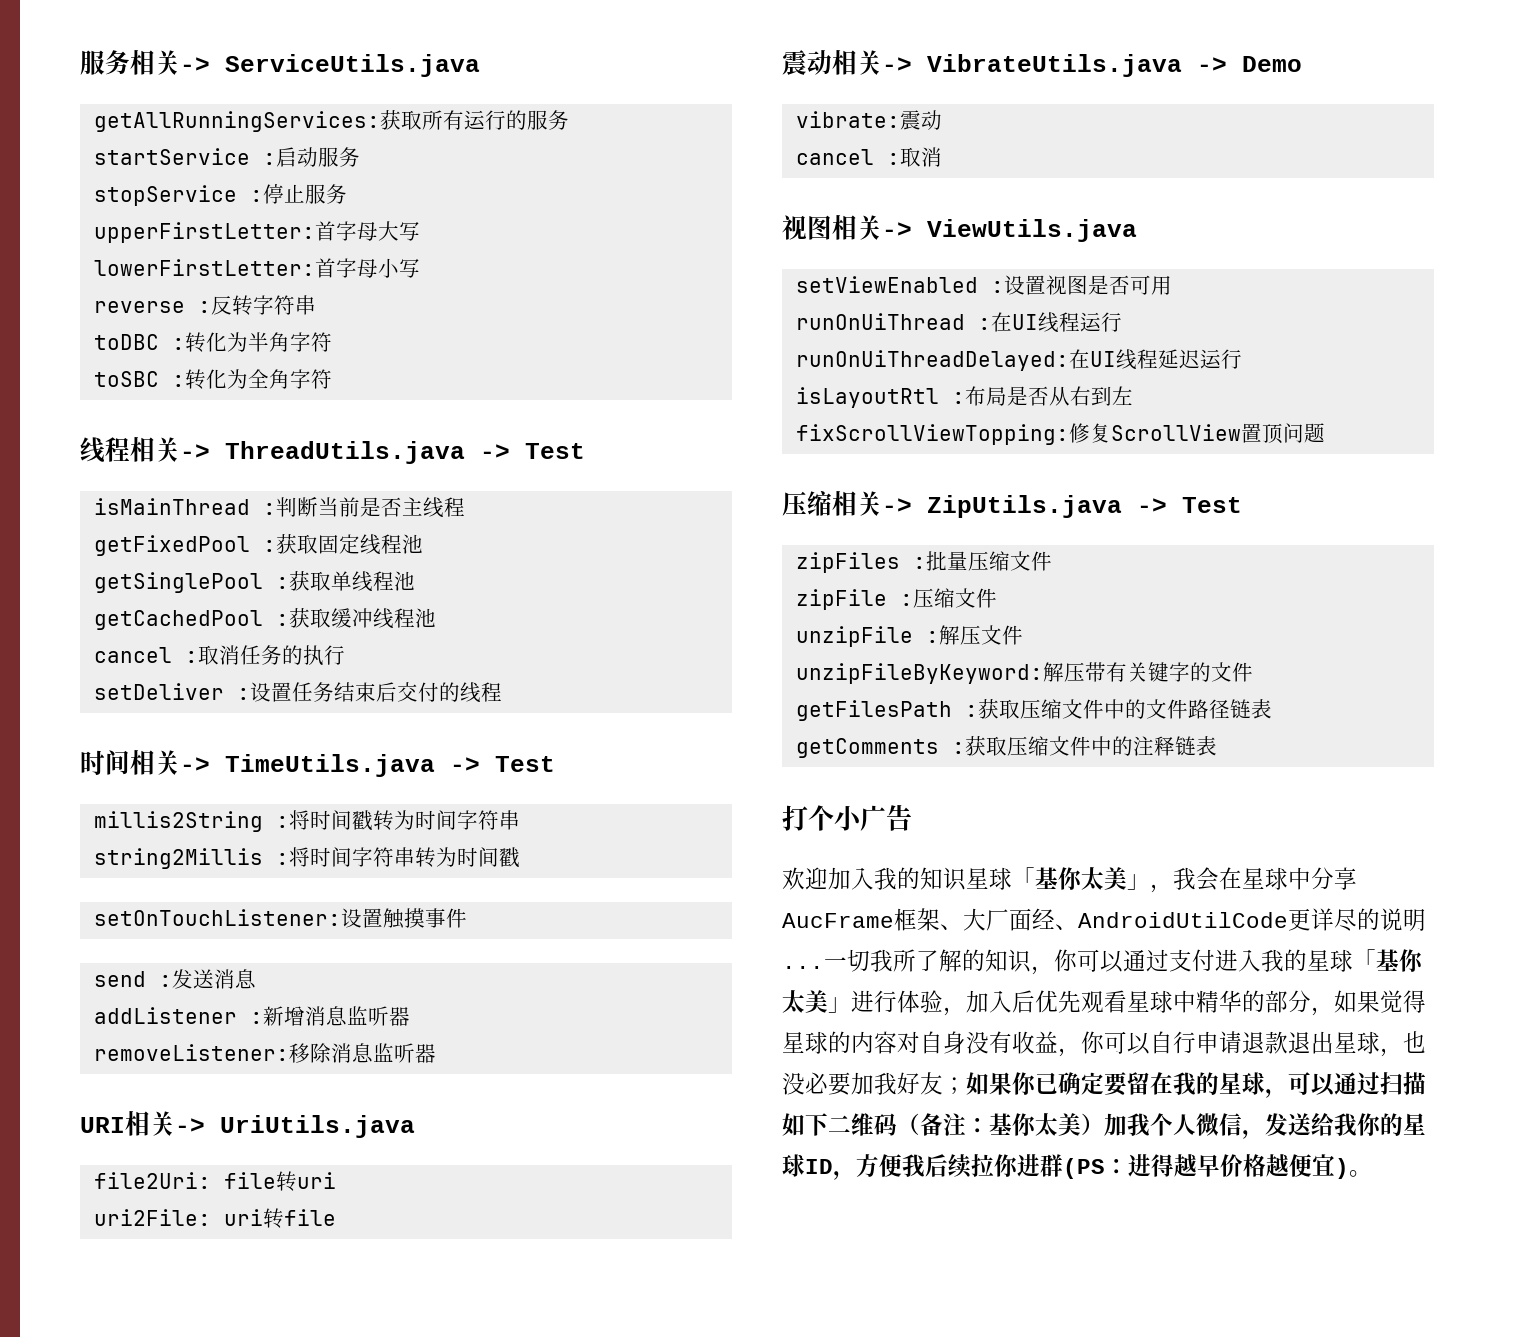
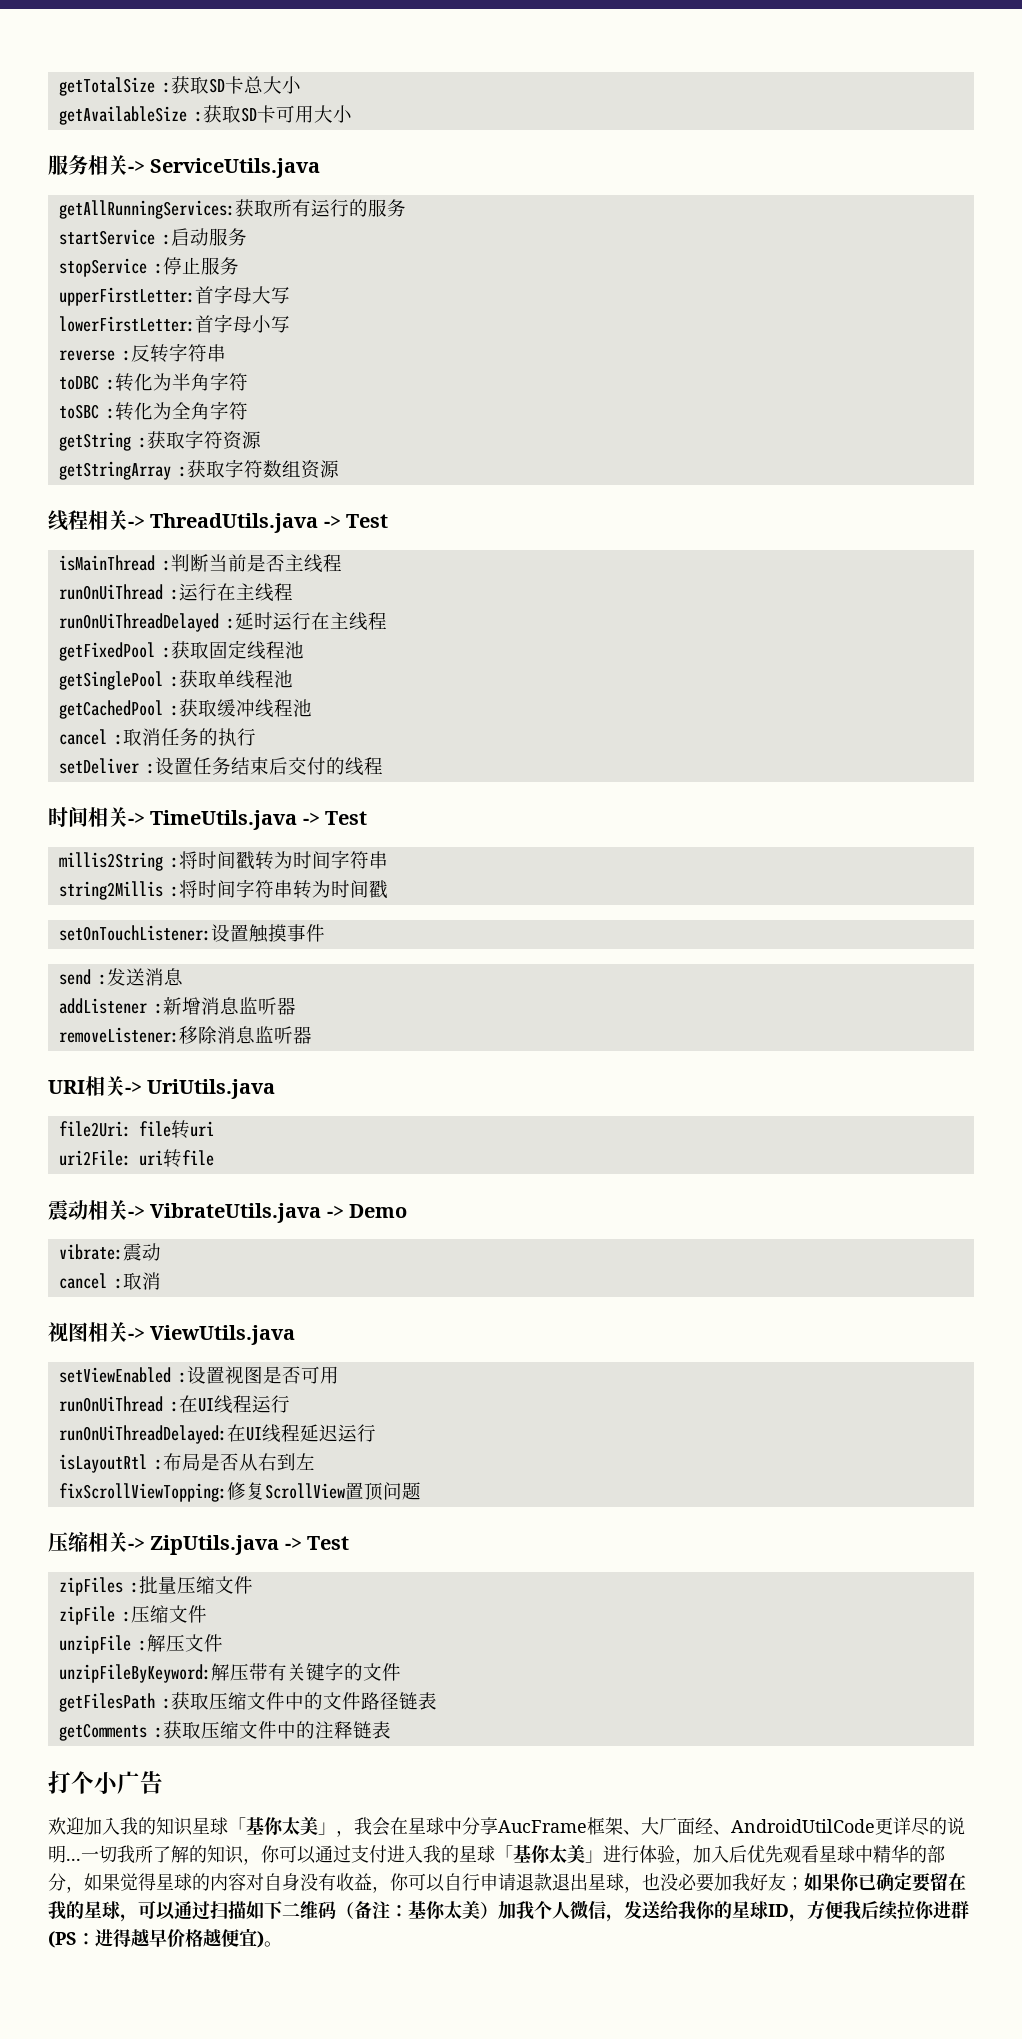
+ getTotalSize :获取SD卡总大小
+ getAvailableSize :获取SD卡可用大小
+ getString :获取字符资源
+ getStringArray :获取字符数组资源
+ runOnUiThread :运行在主线程
+ runOnUiThreadDelayed :延时运行在主线程

